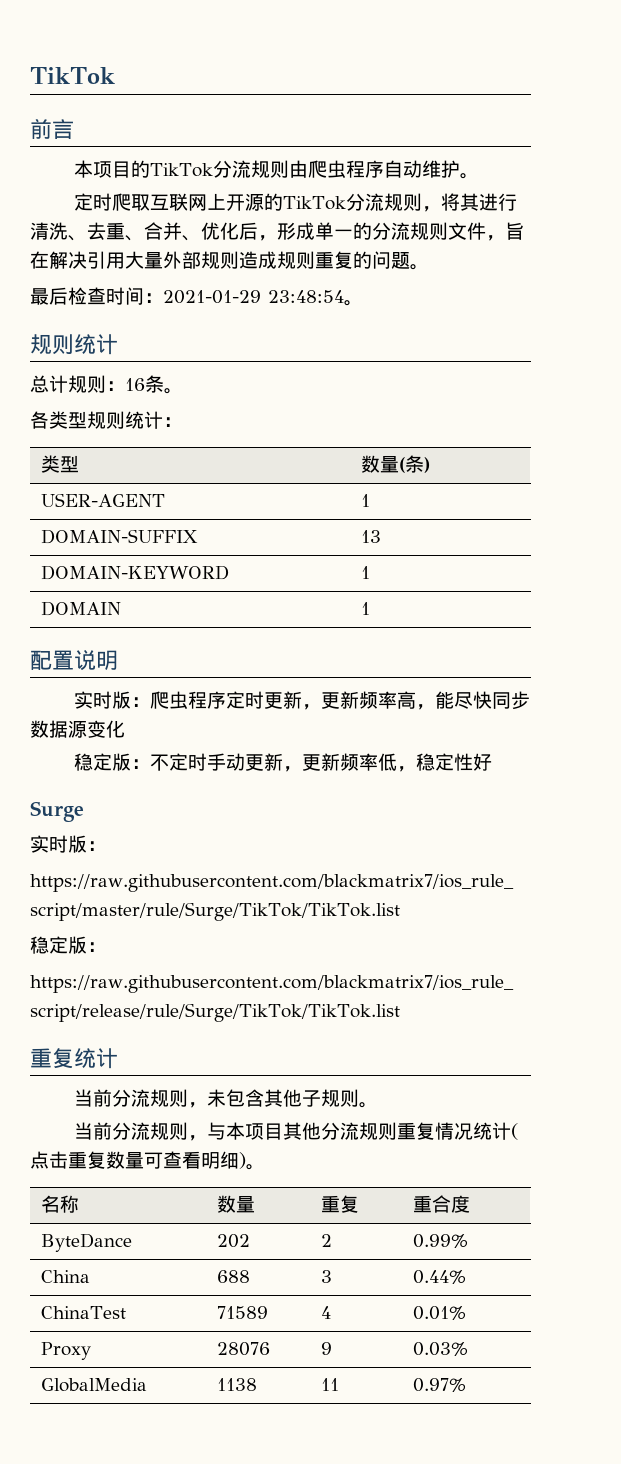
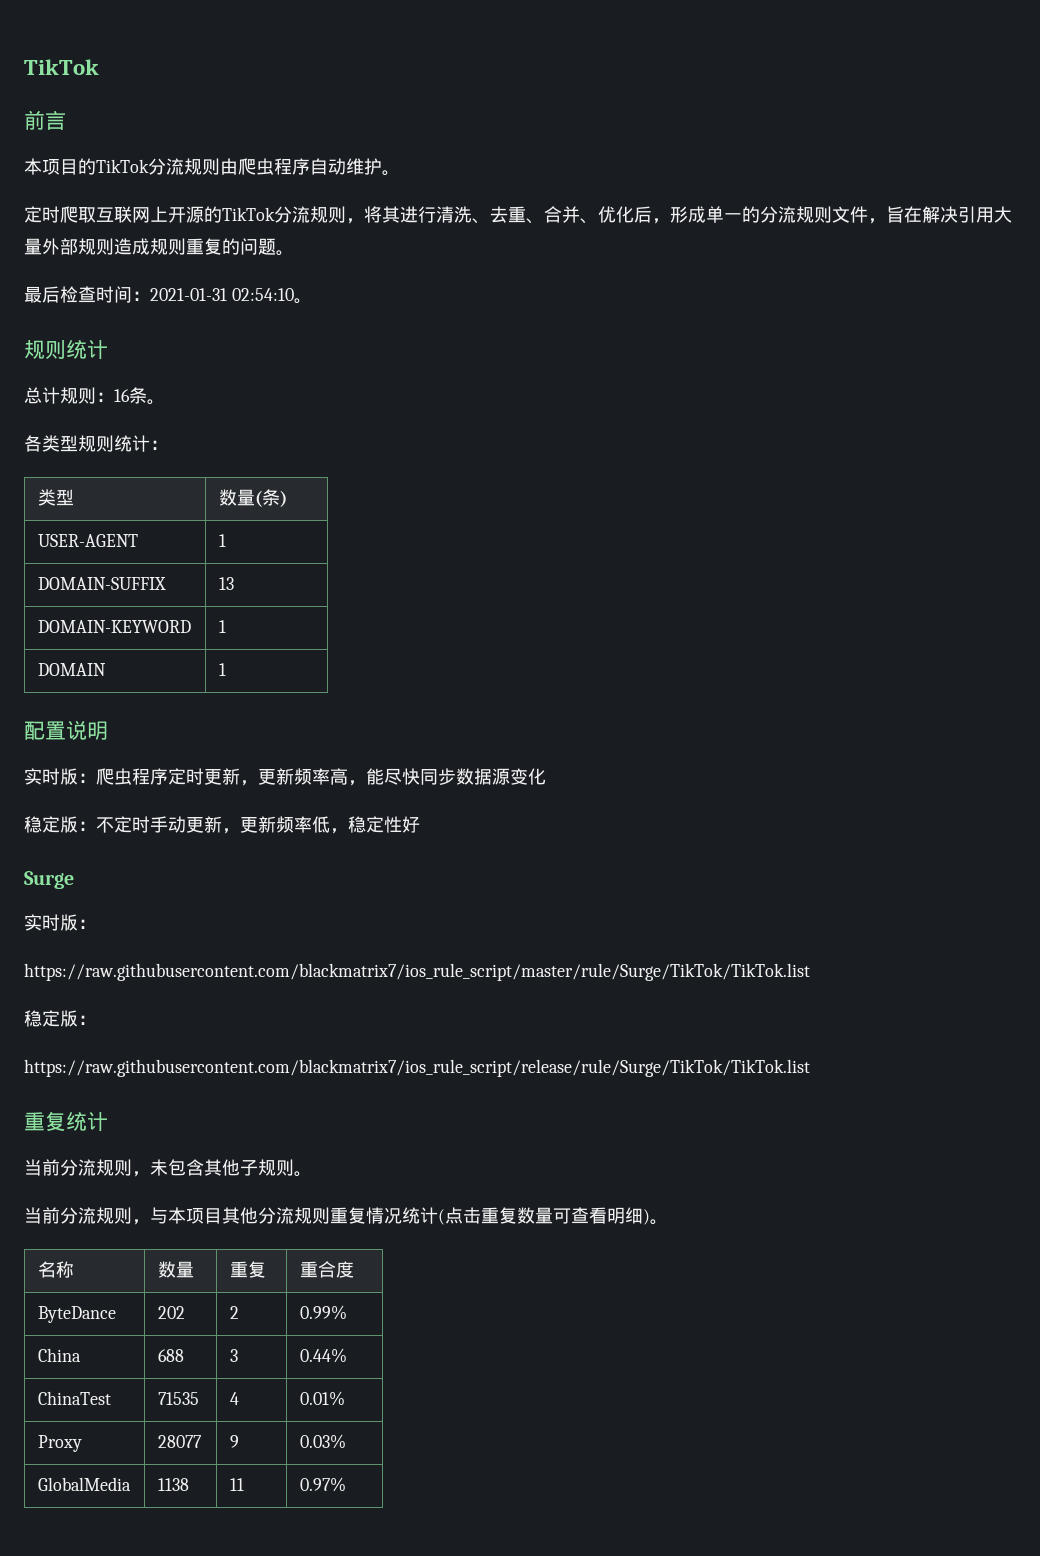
- 最后检查时间：2021-01-29 23:48:54。
+ 最后检查时间：2021-01-31 02:54:10。
- ChinaTest | 71589 | 4 | 0.01%
+ ChinaTest | 71535 | 4 | 0.01%
- Proxy | 28076 | 9 | 0.03%
+ Proxy | 28077 | 9 | 0.03%

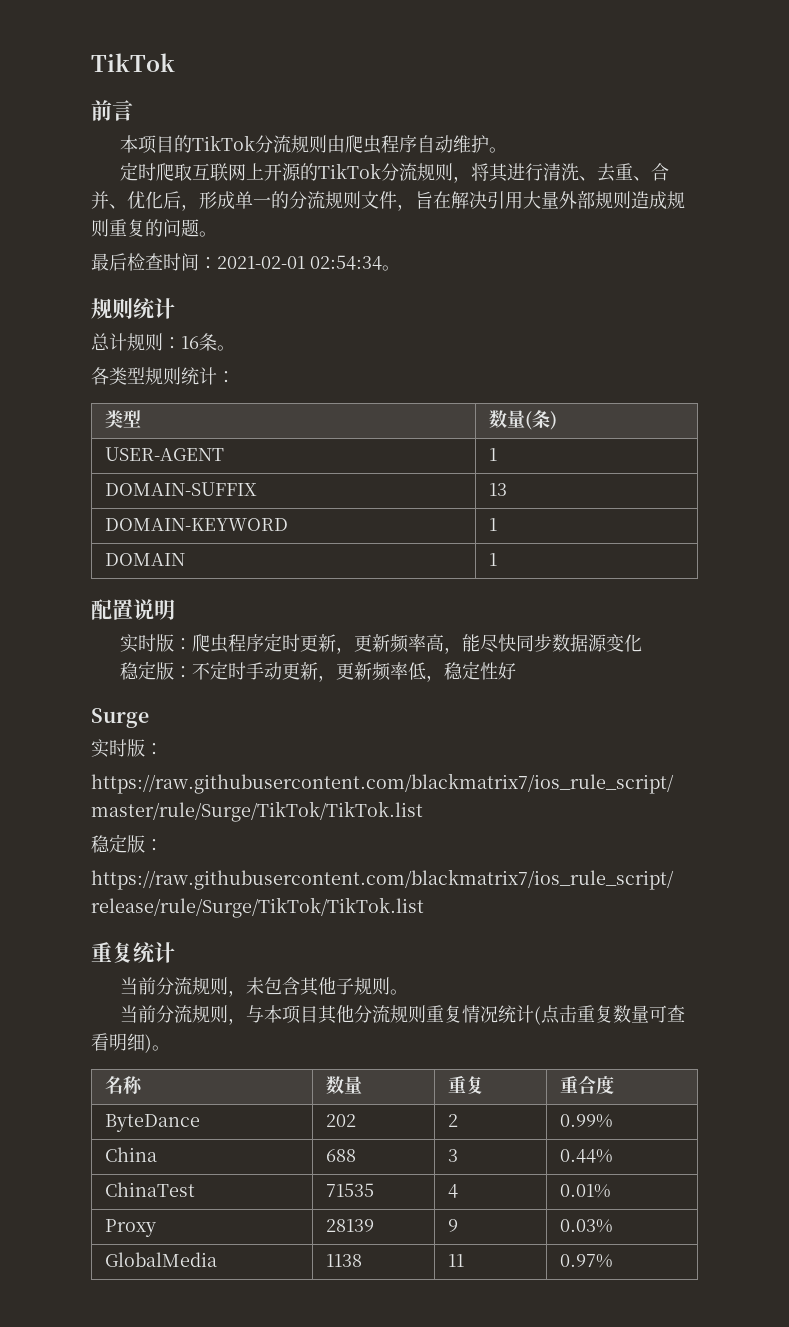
- 最后检查时间：2021-01-31 02:54:10。
+ 最后检查时间：2021-02-01 02:54:34。
- Proxy | 28077 | 9 | 0.03%
+ Proxy | 28139 | 9 | 0.03%

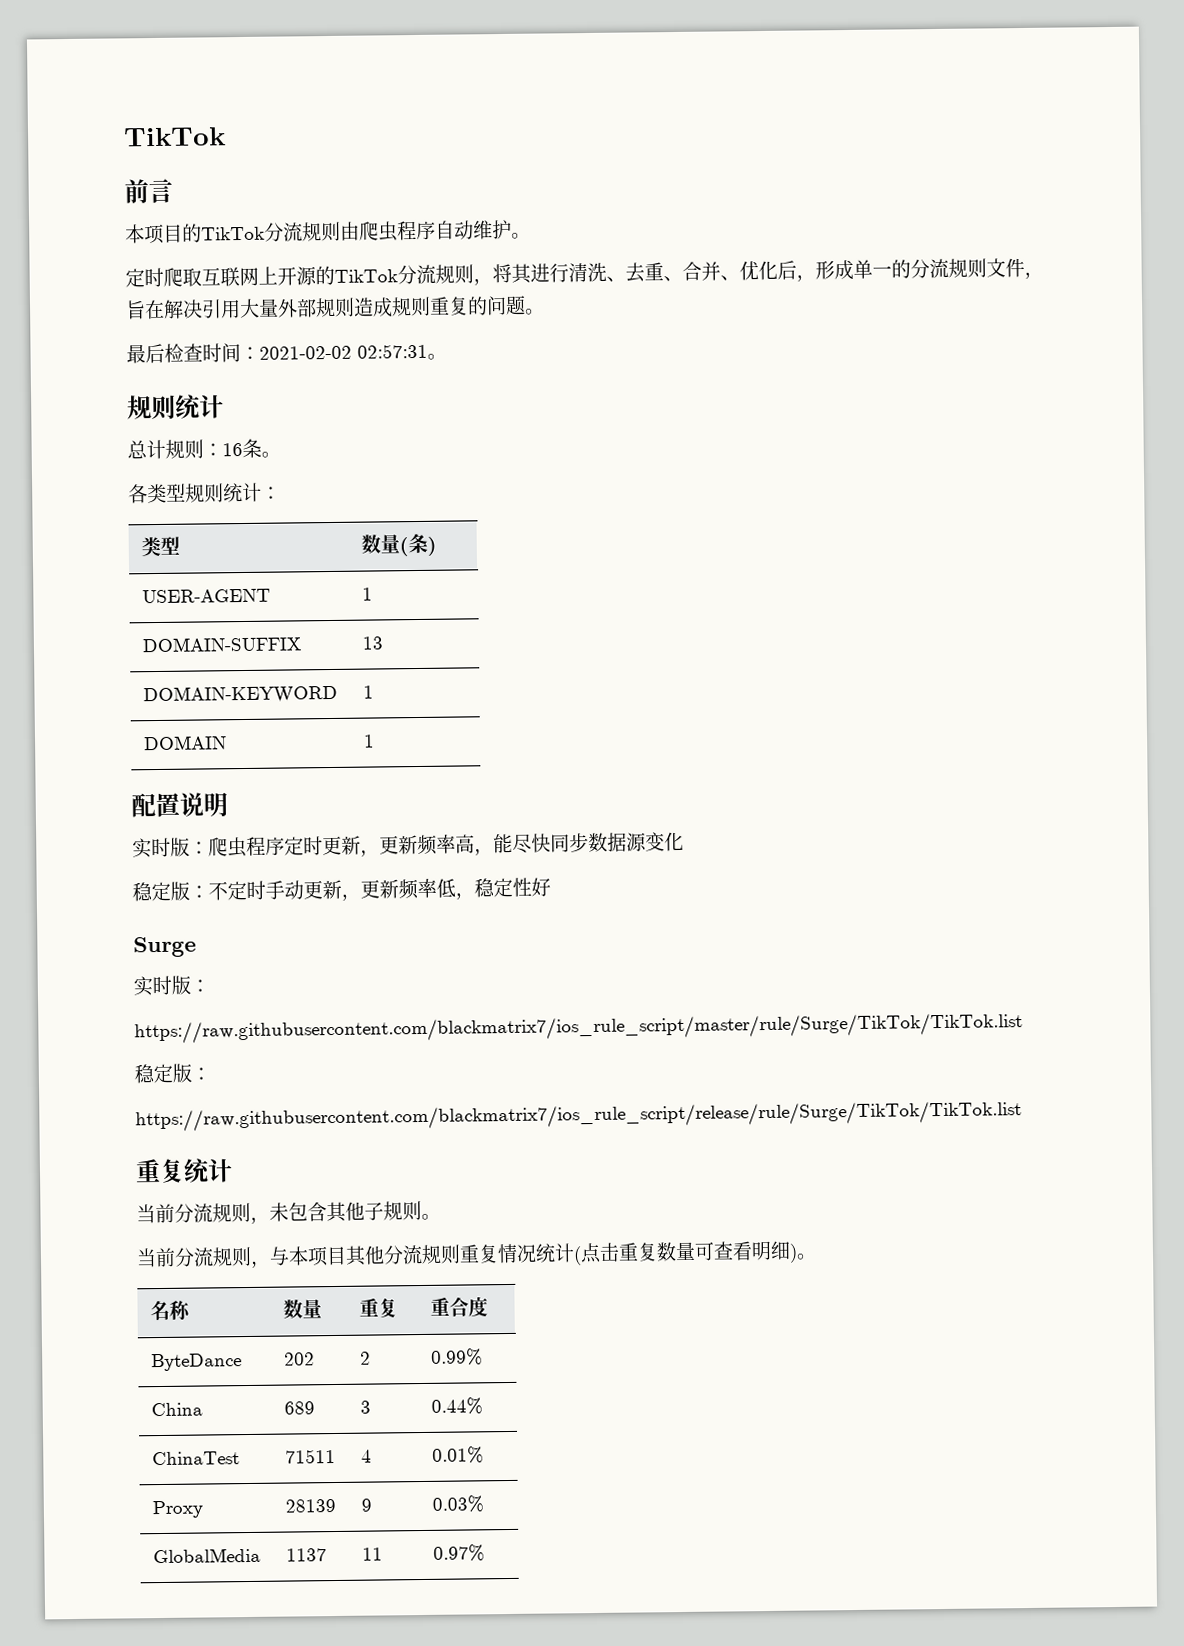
- 最后检查时间：2021-02-01 02:54:34。
+ 最后检查时间：2021-02-02 02:57:31。
- China | 688 | 3 | 0.44%
+ China | 689 | 3 | 0.44%
- ChinaTest | 71535 | 4 | 0.01%
+ ChinaTest | 71511 | 4 | 0.01%
- GlobalMedia | 1138 | 11 | 0.97%
+ GlobalMedia | 1137 | 11 | 0.97%

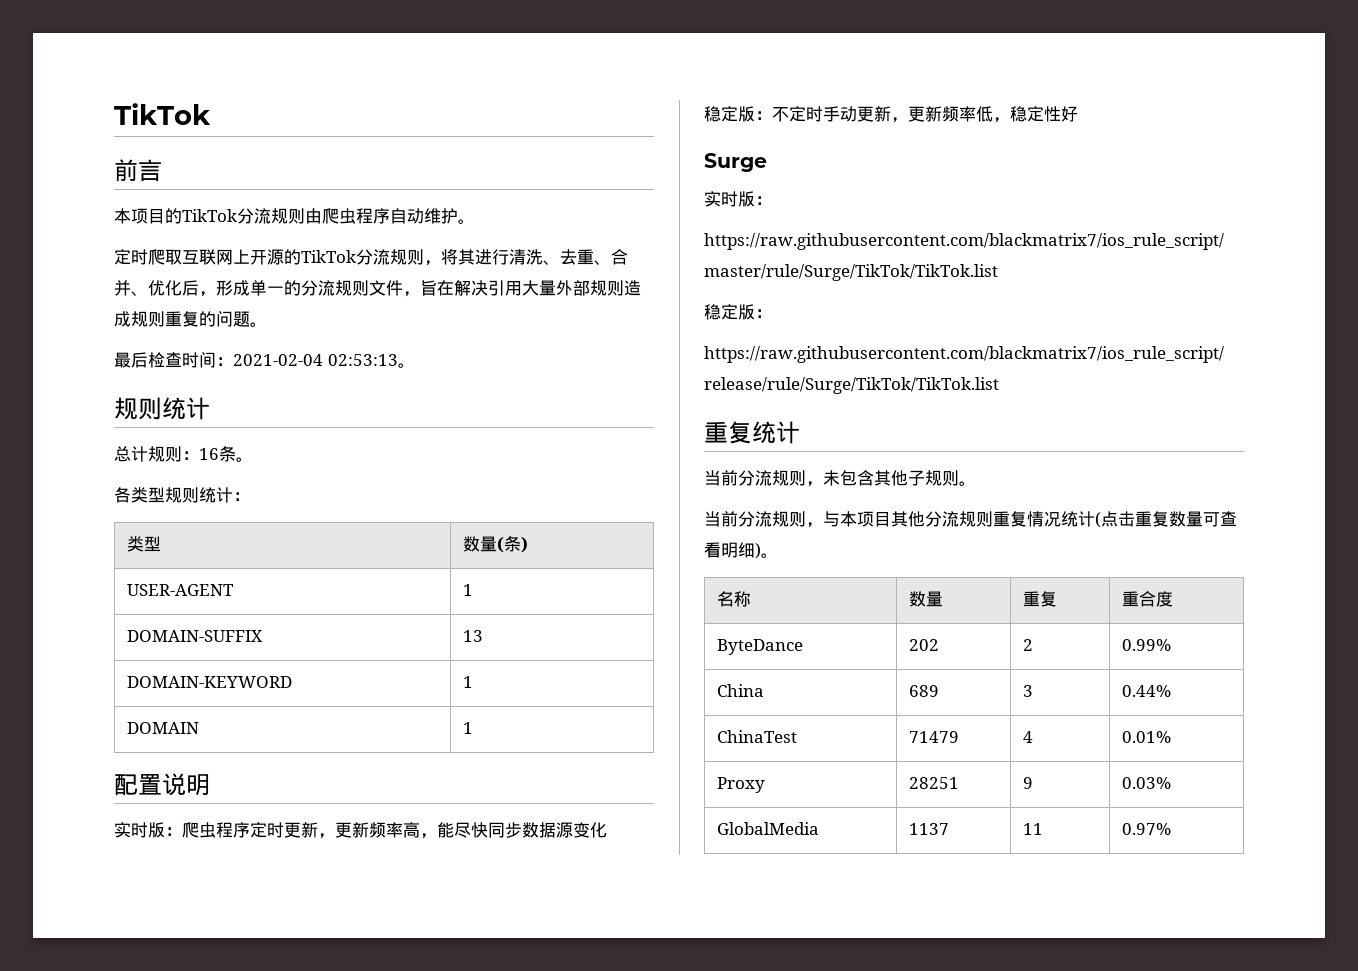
- 最后检查时间：2021-02-02 02:57:31。
+ 最后检查时间：2021-02-04 02:53:13。
- ChinaTest | 71511 | 4 | 0.01%
+ ChinaTest | 71479 | 4 | 0.01%
- Proxy | 28139 | 9 | 0.03%
+ Proxy | 28251 | 9 | 0.03%

